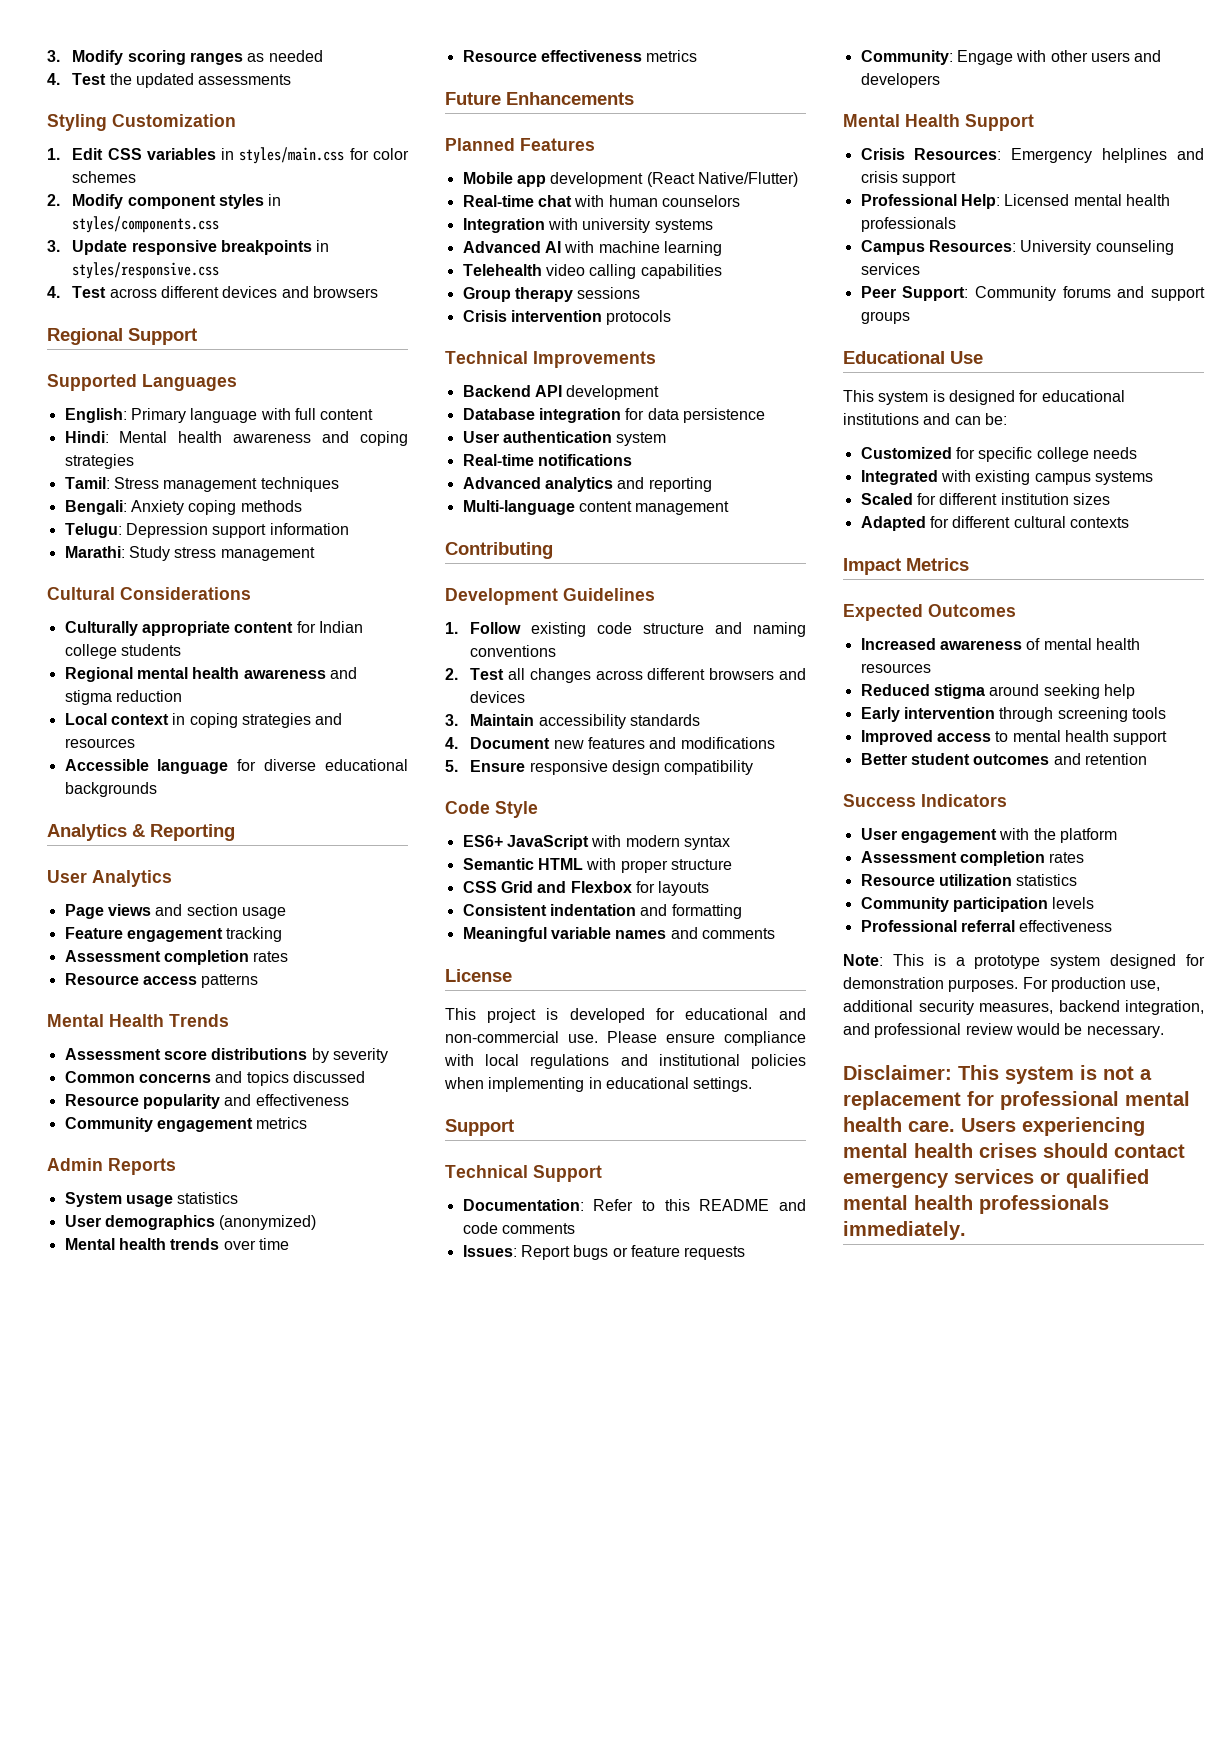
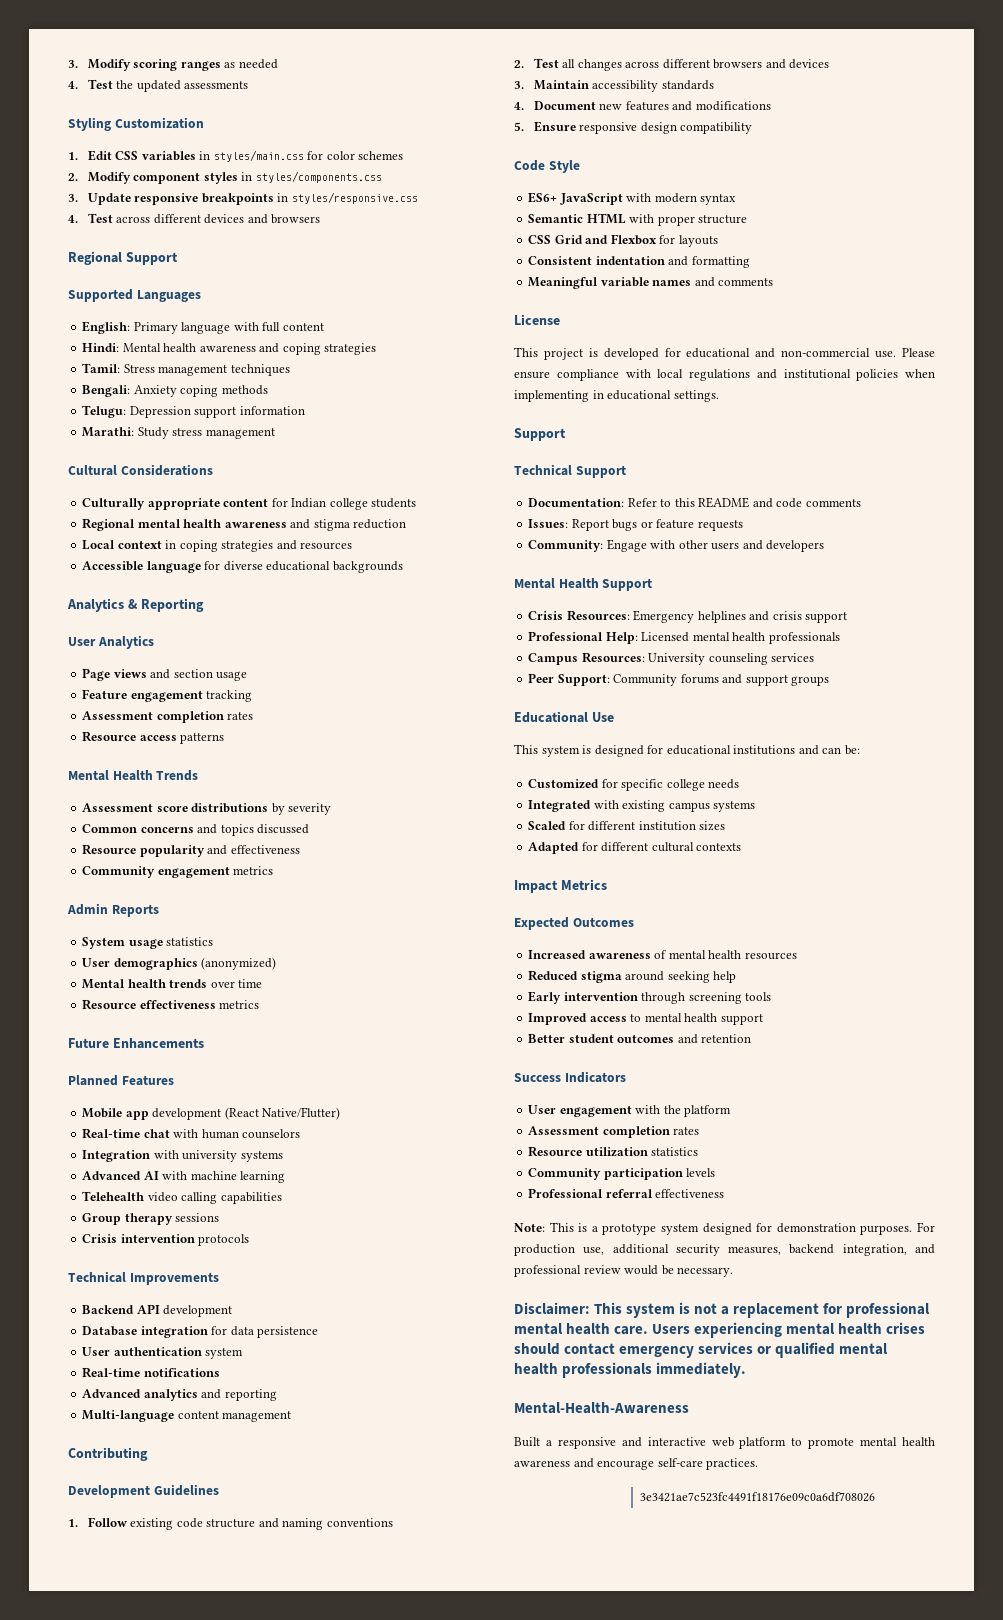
+ Mental-Health-Awareness
+ Built a responsive and interactive web platform to promote mental health awareness and encourage self-care practices.
+ 3e3421ae7c523fc4491f18176e09c0a6df708026

